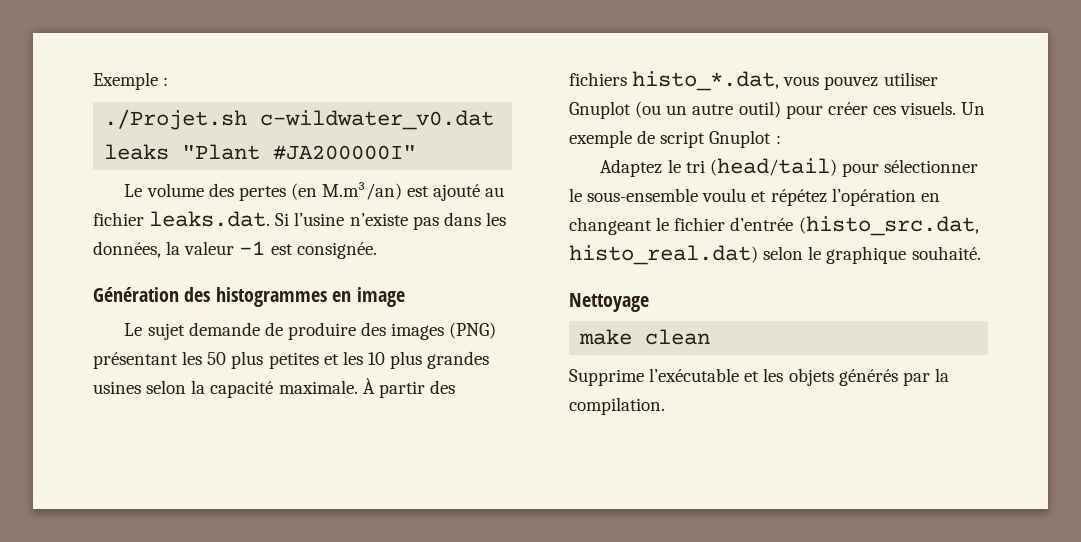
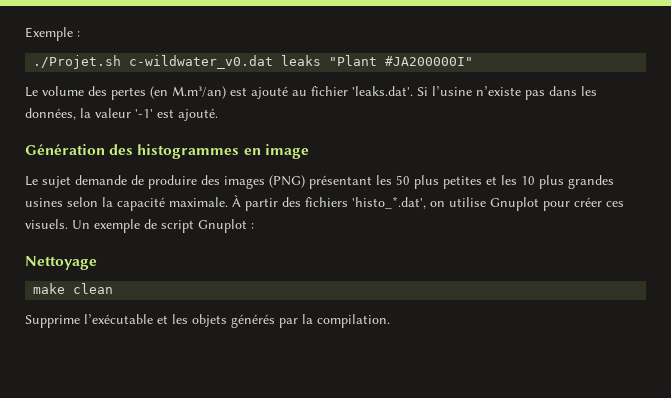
- Le volume des pertes (en M.m³/an) est ajouté au fichier leaks.dat. Si l’usine n’existe pas dans les données, la valeur -1 est consignée.
+ Le volume des pertes (en M.m³/an) est ajouté au fichier 'leaks.dat'. Si l’usine n’existe pas dans les données, la valeur '-1' est ajouté.
- À partir des fichiers histo_*.dat, vous pouvez utiliser Gnuplot (ou un autre outil) pour créer ces visuels.
+ À partir des fichiers 'histo_*.dat', on utilise Gnuplot pour créer ces visuels.
- Adaptez le tri (head/tail) pour sélectionner le sous-ensemble voulu et répétez l’opération en changeant le fichier d’entrée (histo_src.dat, histo_real.dat) selon le graphique souhaité.

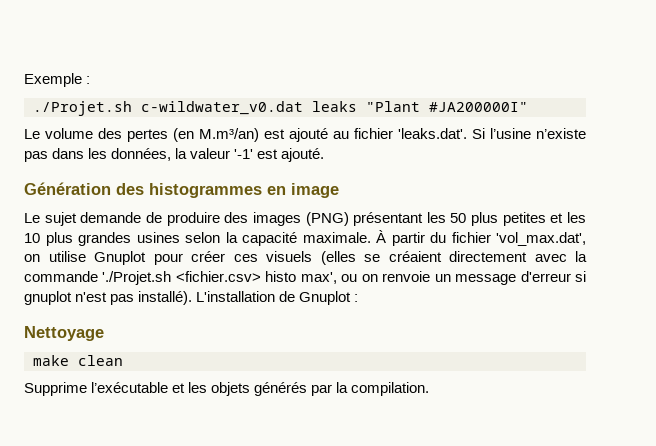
- À partir des fichiers 'histo_*.dat', on utilise Gnuplot pour créer ces visuels. Un exemple de script Gnuplot :
+ À partir du fichier 'vol_max.dat', on utilise Gnuplot pour créer ces visuels (elles se créaient directement avec la commande './Projet.sh <fichier.csv> histo max', ou on renvoie un message d'erreur si gnuplot n'est pas installé). L'installation de Gnuplot :

